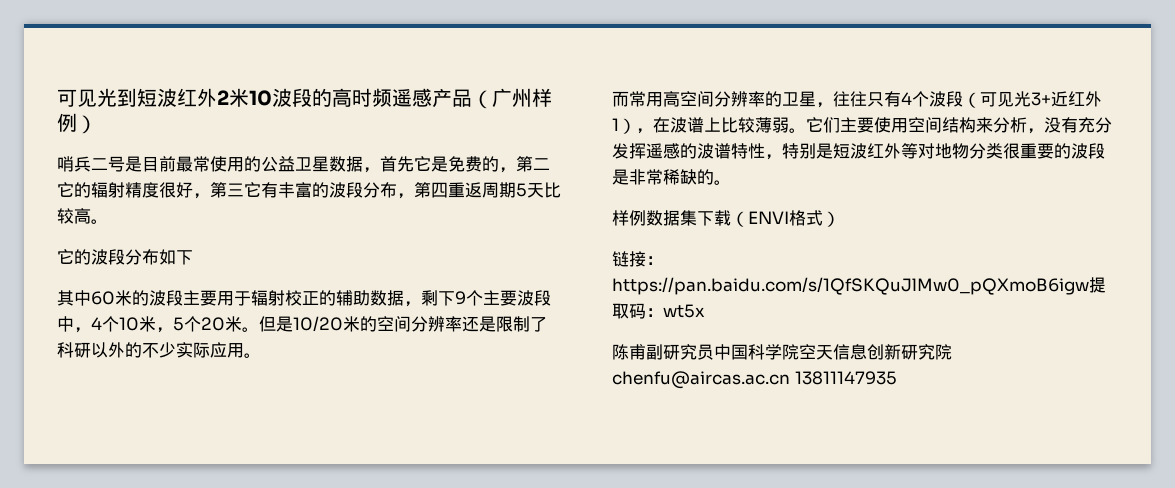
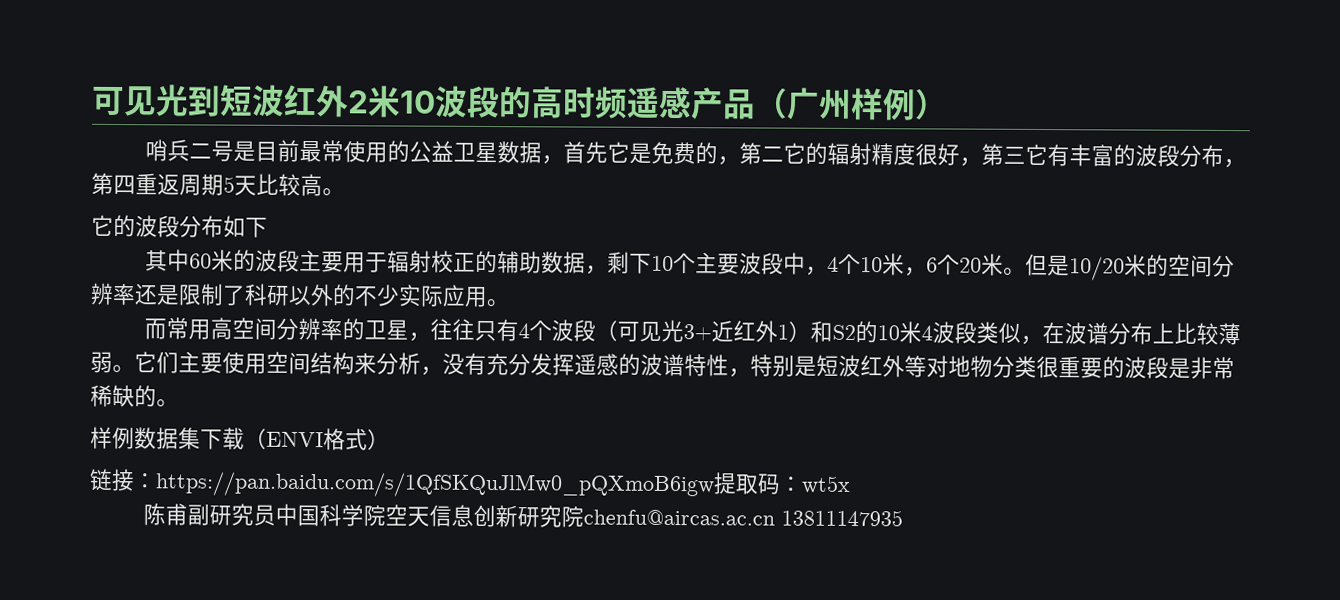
- 其中60米的波段主要用于辐射校正的辅助数据，剩下9个主要波段中，4个10米，5个20米。
+ 其中60米的波段主要用于辐射校正的辅助数据，剩下10个主要波段中，4个10米，6个20米。
- 而常用高空间分辨率的卫星，往往只有4个波段（可见光3+近红外1），在波谱上比较薄弱。
+ 而常用高空间分辨率的卫星，往往只有4个波段（可见光3+近红外1）和S2的10米4波段类似，在波谱分布上比较薄弱。

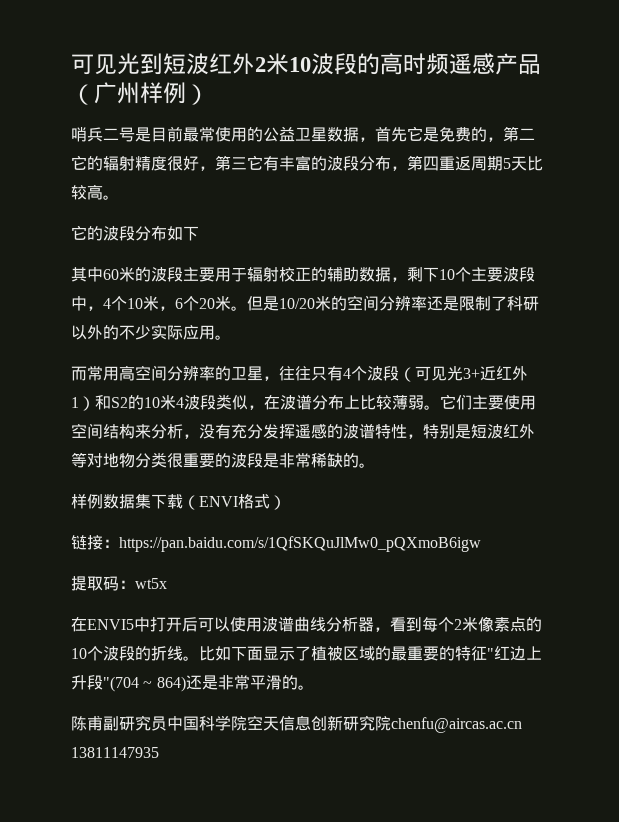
- 链接：https://pan.baidu.com/s/1QfSKQuJlMw0_pQXmoB6igw提取码：wt5x
+ 链接：https://pan.baidu.com/s/1QfSKQuJlMw0_pQXmoB6igw
+ 提取码：wt5x
+ 在ENVI5中打开后可以使用波谱曲线分析器，看到每个2米像素点的10个波段的折线。比如下面显示了植被区域的最重要的特征"红边上升段"(704 ~ 864)还是非常平滑的。

